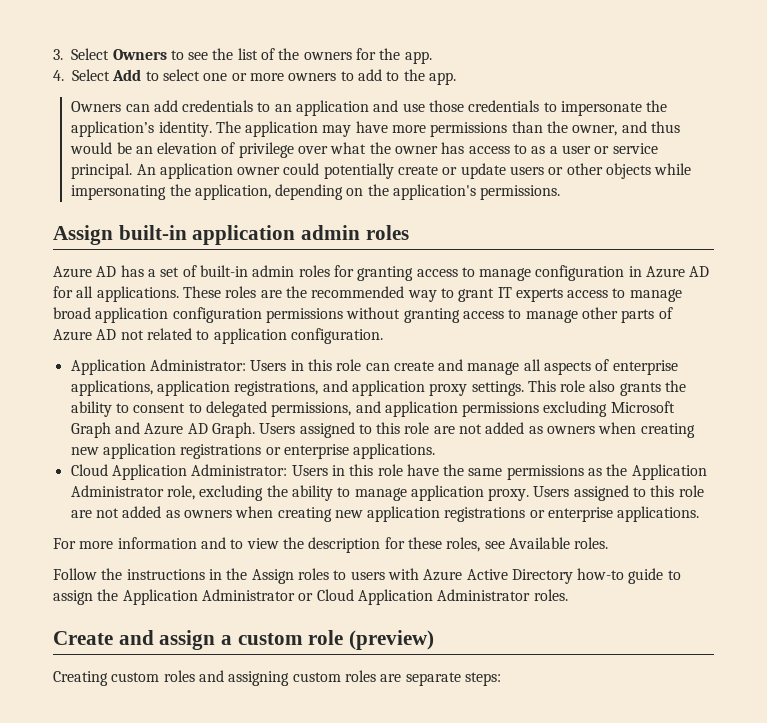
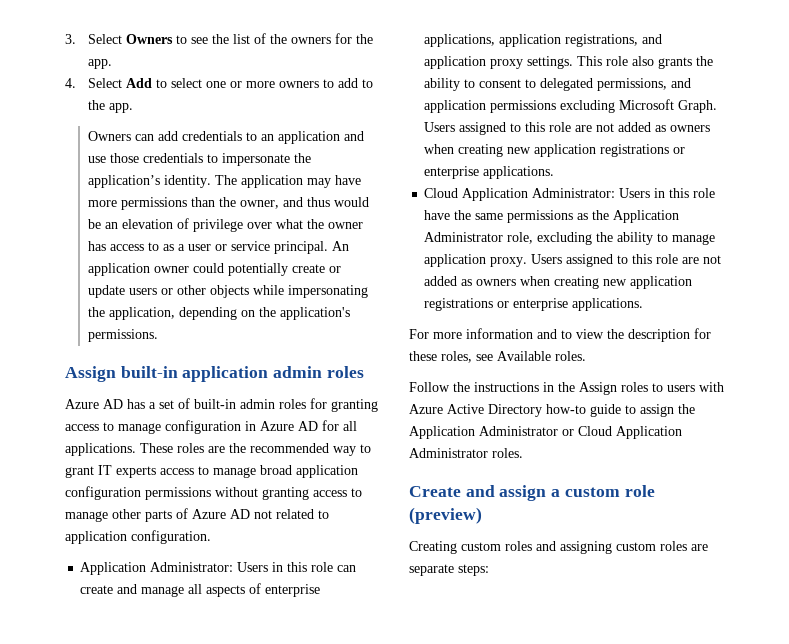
- This role also grants the ability to consent to delegated permissions, and application permissions excluding Microsoft Graph and Azure AD Graph.
+ This role also grants the ability to consent to delegated permissions, and application permissions excluding Microsoft Graph.

